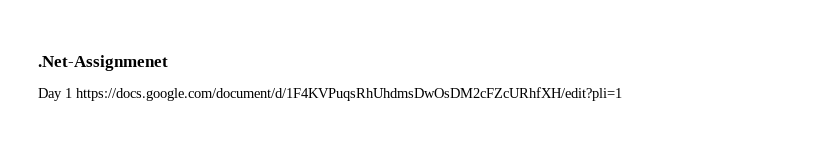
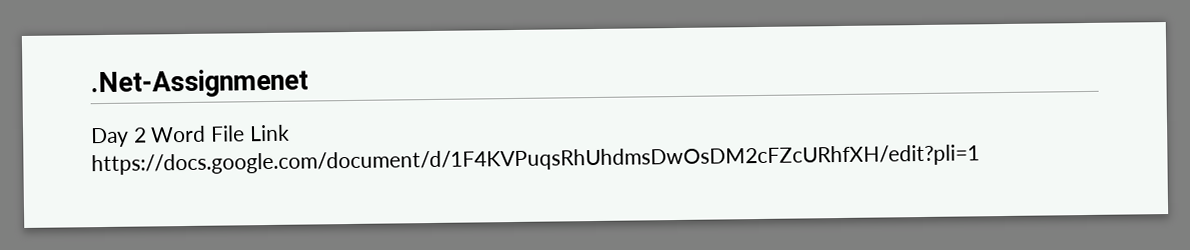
- Day 1 https://docs.google.com/document/d/1F4KVPuqsRhUhdmsDwOsDM2cFZcURhfXH/edit?pli=1
+ Day 2 Word File Link https://docs.google.com/document/d/1F4KVPuqsRhUhdmsDwOsDM2cFZcURhfXH/edit?pli=1

